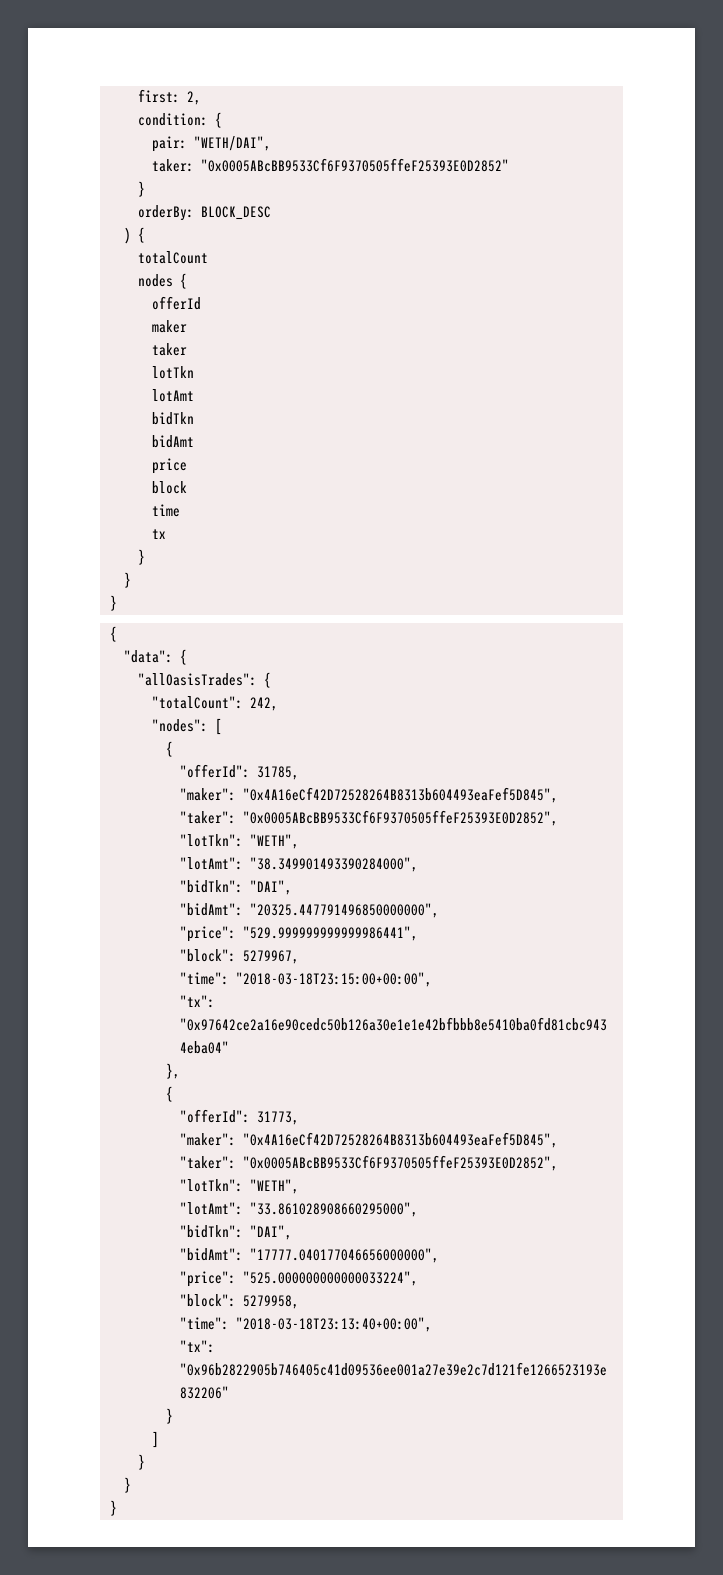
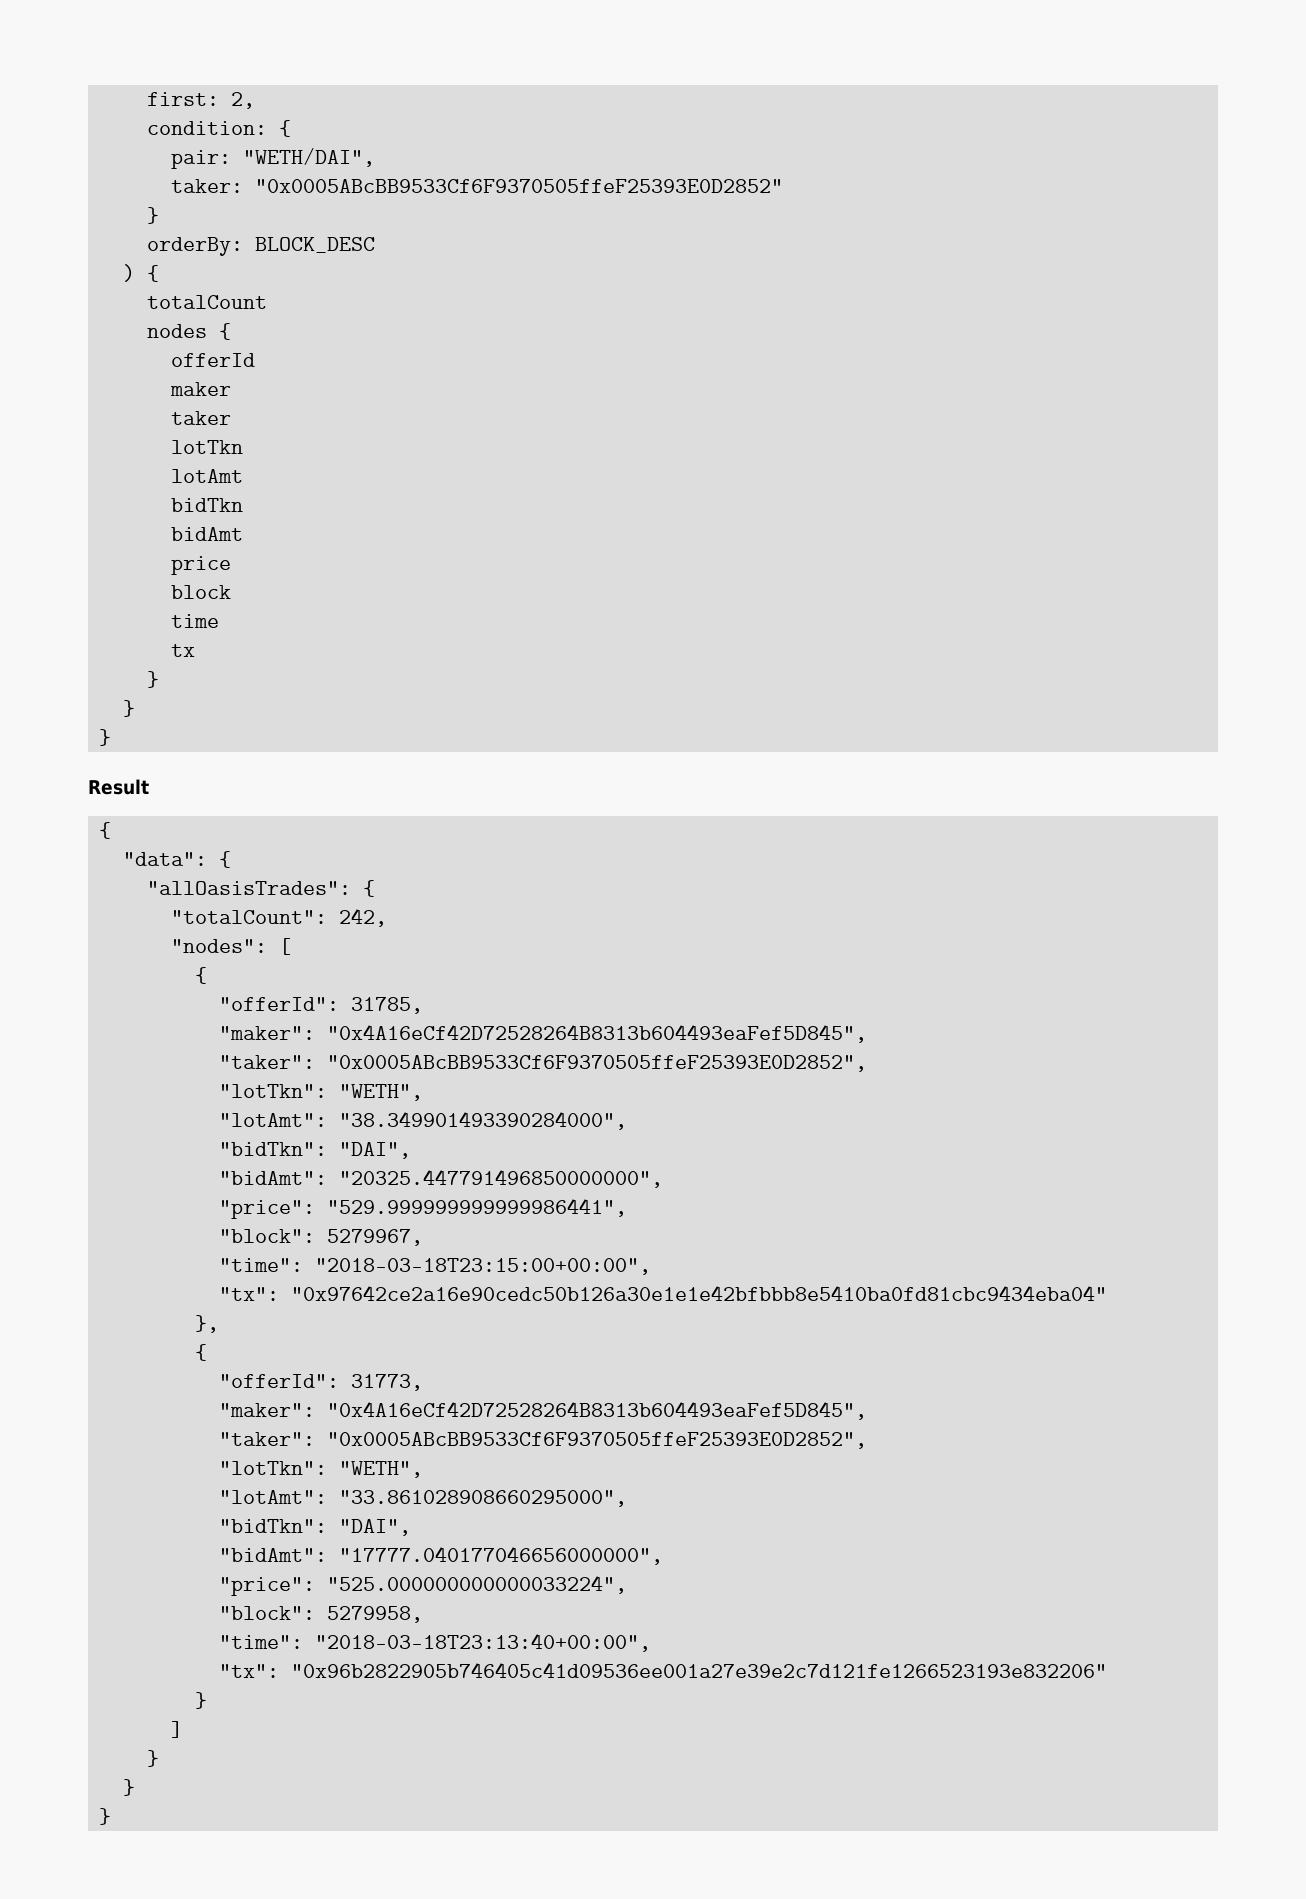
+ Result

